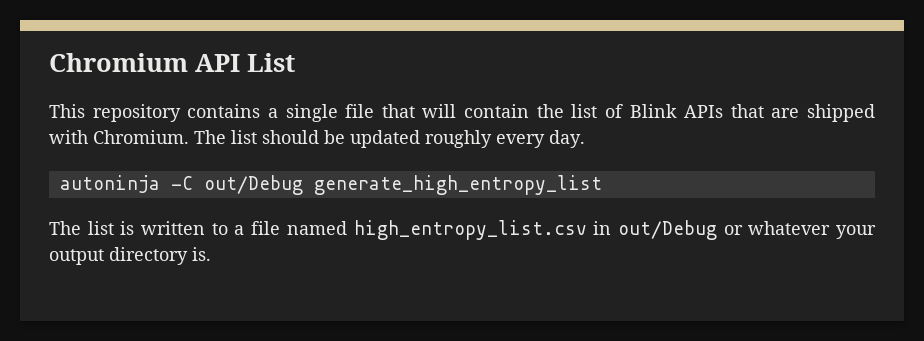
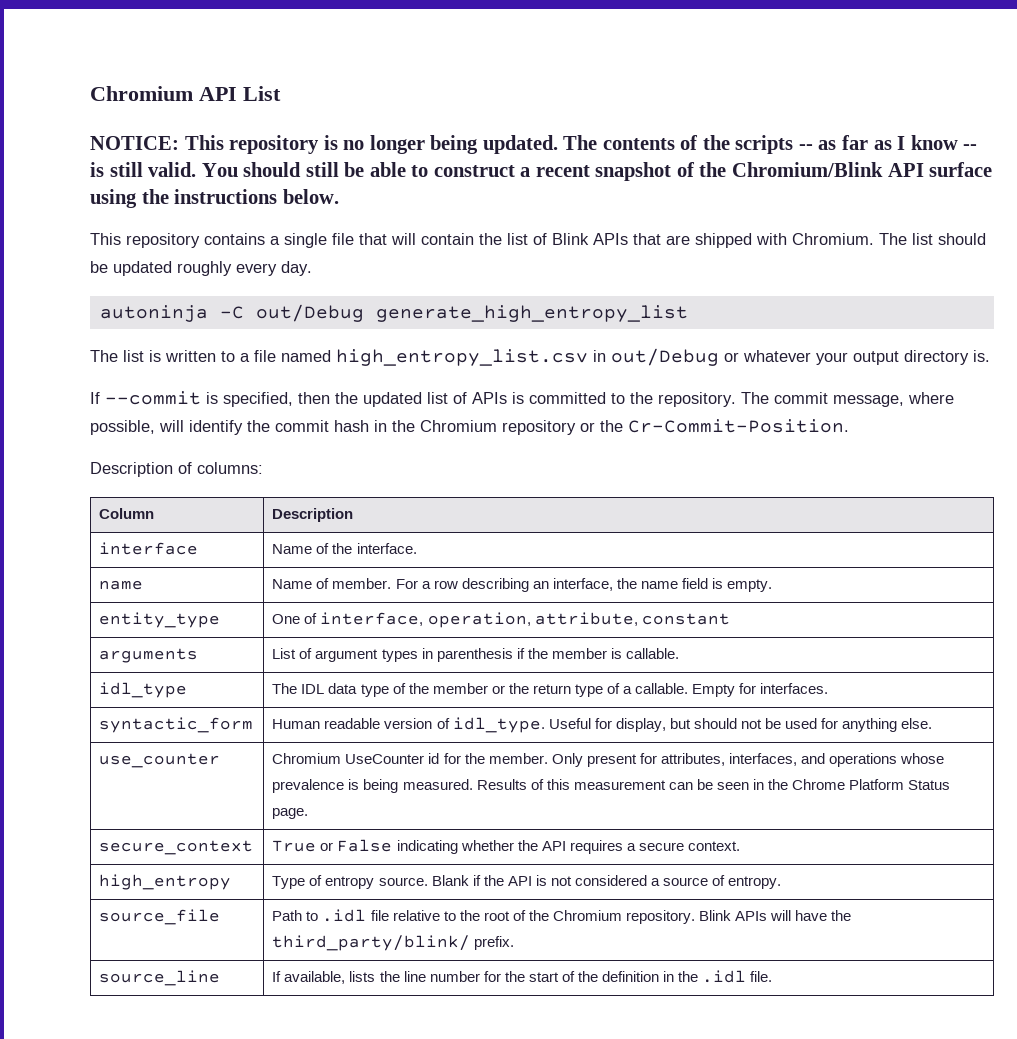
+ NOTICE: This repository is no longer being updated. The contents of the scripts -- as far as I know -- is still valid. You should still be able to construct a recent snapshot of the Chromium/Blink API surface using the instructions below.
+ If --commit is specified, then the updated list of APIs is committed to the repository. The commit message, where possible, will identify the commit hash in the Chromium repository or the Cr-Commit-Position.
+ Description of columns:
+ Column | Description
+ interface | Name of the interface.
+ name | Name of member. For a row describing an interface, the name field is empty.
+ entity_type | One of interface, operation, attribute, constant
+ arguments | List of argument types in parenthesis if the member is callable.
+ idl_type | The IDL data type of the member or the return type of a callable. Empty for interfaces.
+ syntactic_form | Human readable version of idl_type. Useful for display, but should not be used for anything else.
+ use_counter | Chromium UseCounter id for the member. Only present for attributes, interfaces, and operations whose prevalence is being measured. Results of this measurement can be seen in the Chrome Platform Status page.
+ secure_context | True or False indicating whether the API requires a secure context.
+ high_entropy | Type of entropy source. Blank if the API is not considered a source of entropy.
+ source_file | Path to .idl file relative to the root of the Chromium repository. Blink APIs will have the third_party/blink/ prefix.
+ source_line | If available, lists the line number for the start of the definition in the .idl file.

